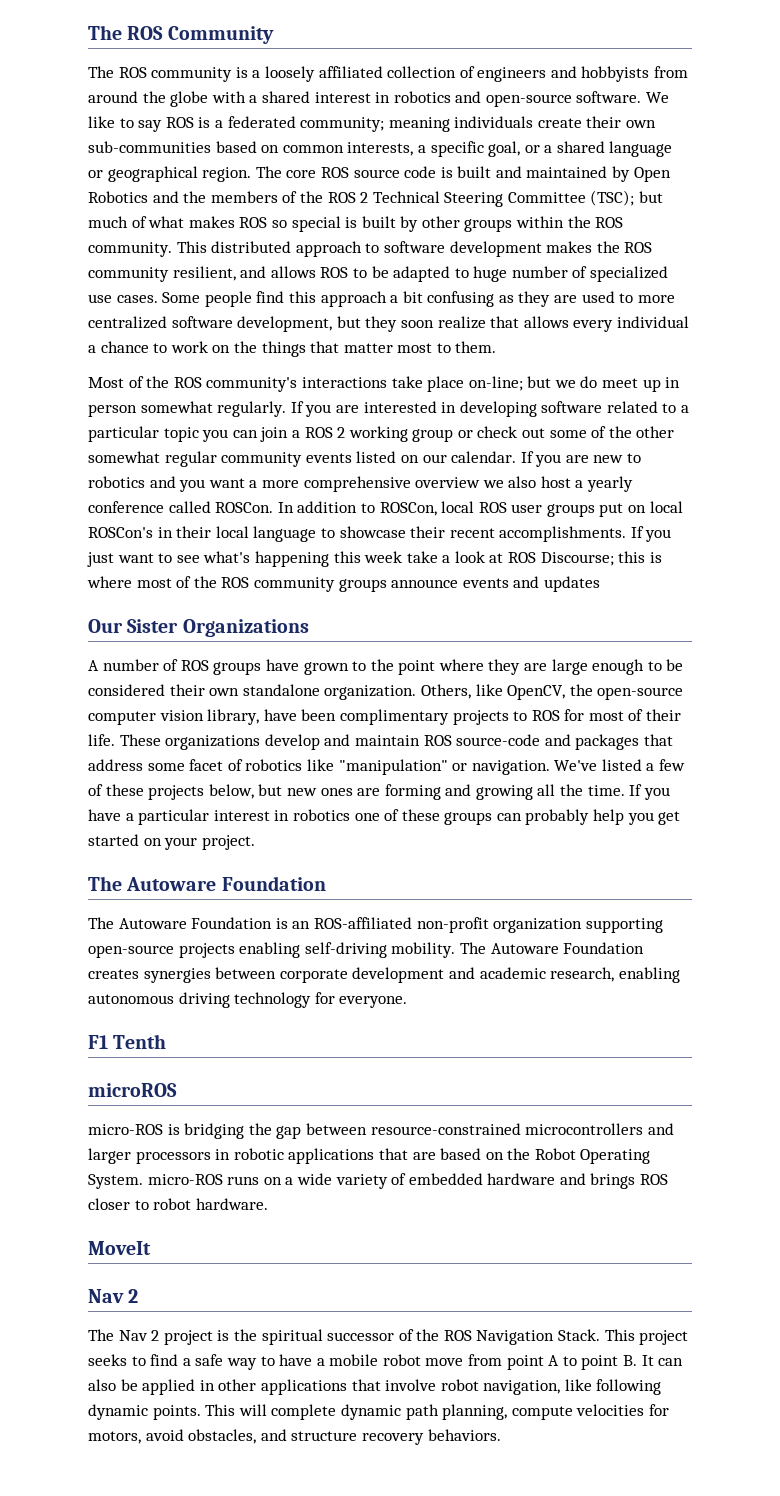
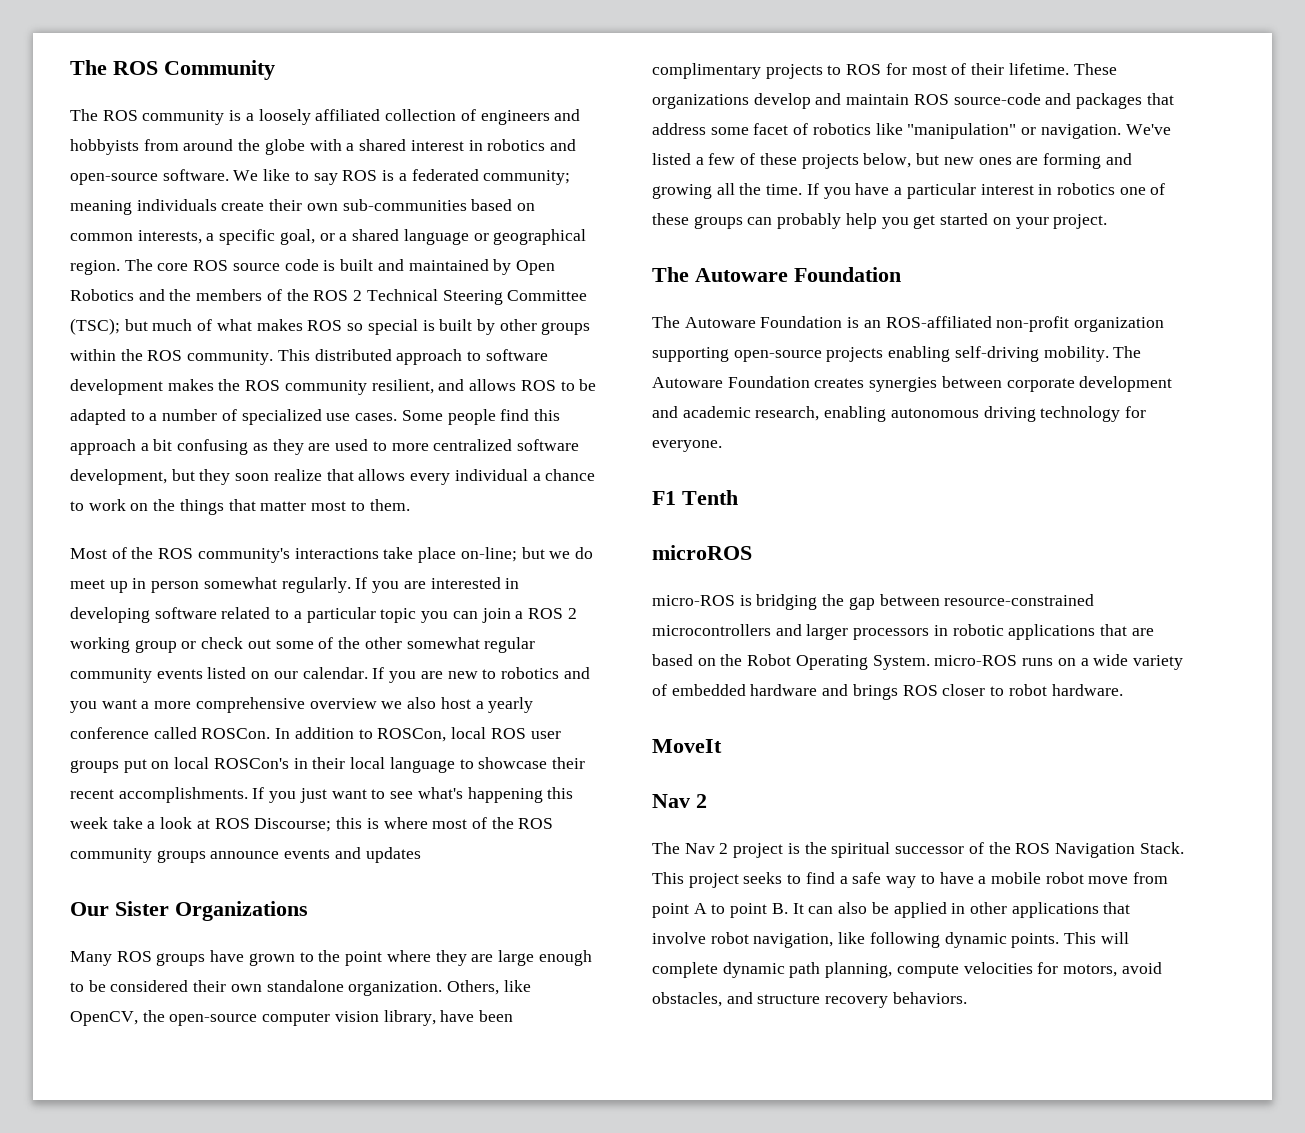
- This distributed approach to software development makes the ROS community resilient, and allows ROS to be adapted to huge number of specialized use cases.
+ This distributed approach to software development makes the ROS community resilient, and allows ROS to be adapted to a number of specialized use cases.
- A number of ROS groups have grown to the point where they are large enough to be considered their own standalone organization.
+ Many ROS groups have grown to the point where they are large enough to be considered their own standalone organization.
- Others, like OpenCV, the open-source computer vision library, have been complimentary projects to ROS for most of their life.
+ Others, like OpenCV, the open-source computer vision library, have been complimentary projects to ROS for most of their lifetime.

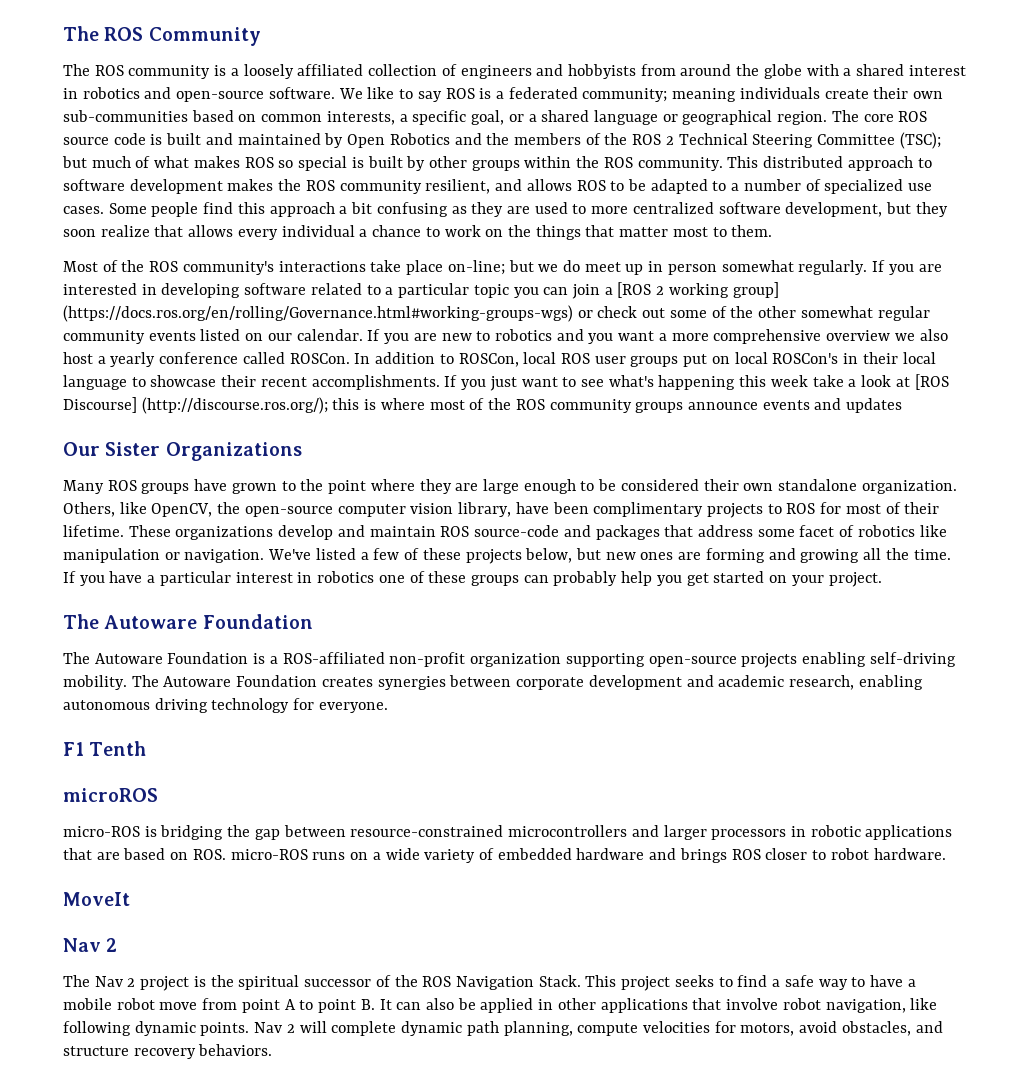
- If you are interested in developing software related to a particular topic you can join a ROS 2 working group or check out some of the other somewhat regular community events listed on our calendar.
+ If you are interested in developing software related to a particular topic you can join a [ROS 2 working group] (https://docs.ros.org/en/rolling/Governance.html#working-groups-wgs) or check out some of the other somewhat regular community events listed on our calendar.
- If you just want to see what's happening this week take a look at ROS Discourse; this is where most of the ROS community groups announce events and updates
+ If you just want to see what's happening this week take a look at [ROS Discourse] (http://discourse.ros.org/); this is where most of the ROS community groups announce events and updates
- These organizations develop and maintain ROS source-code and packages that address some facet of robotics like "manipulation" or navigation.
+ These organizations develop and maintain ROS source-code and packages that address some facet of robotics like manipulation or navigation.
- The Autoware Foundation is an ROS-affiliated non-profit organization supporting open-source projects enabling self-driving mobility.
+ The Autoware Foundation is a ROS-affiliated non-profit organization supporting open-source projects enabling self-driving mobility.
- micro-ROS is bridging the gap between resource-constrained microcontrollers and larger processors in robotic applications that are based on the Robot Operating System. micro-ROS runs on a wide variety of embedded hardware and brings ROS closer to robot hardware.
+ micro-ROS is bridging the gap between resource-constrained microcontrollers and larger processors in robotic applications that are based on ROS. micro-ROS runs on a wide variety of embedded hardware and brings ROS closer to robot hardware.
- This will complete dynamic path planning, compute velocities for motors, avoid obstacles, and structure recovery behaviors.
+ Nav 2 will complete dynamic path planning, compute velocities for motors, avoid obstacles, and structure recovery behaviors.

